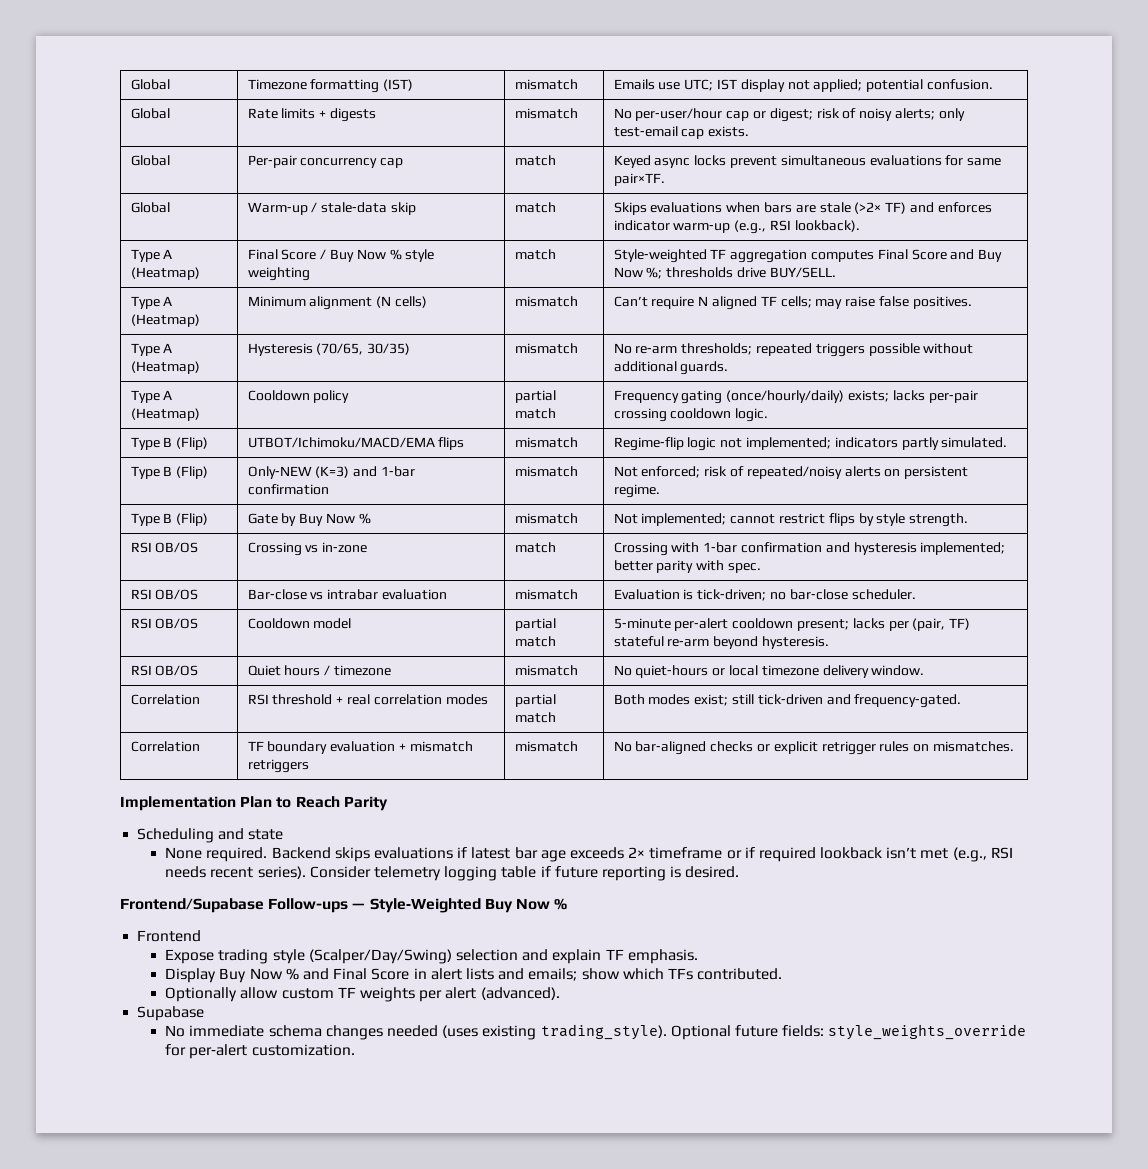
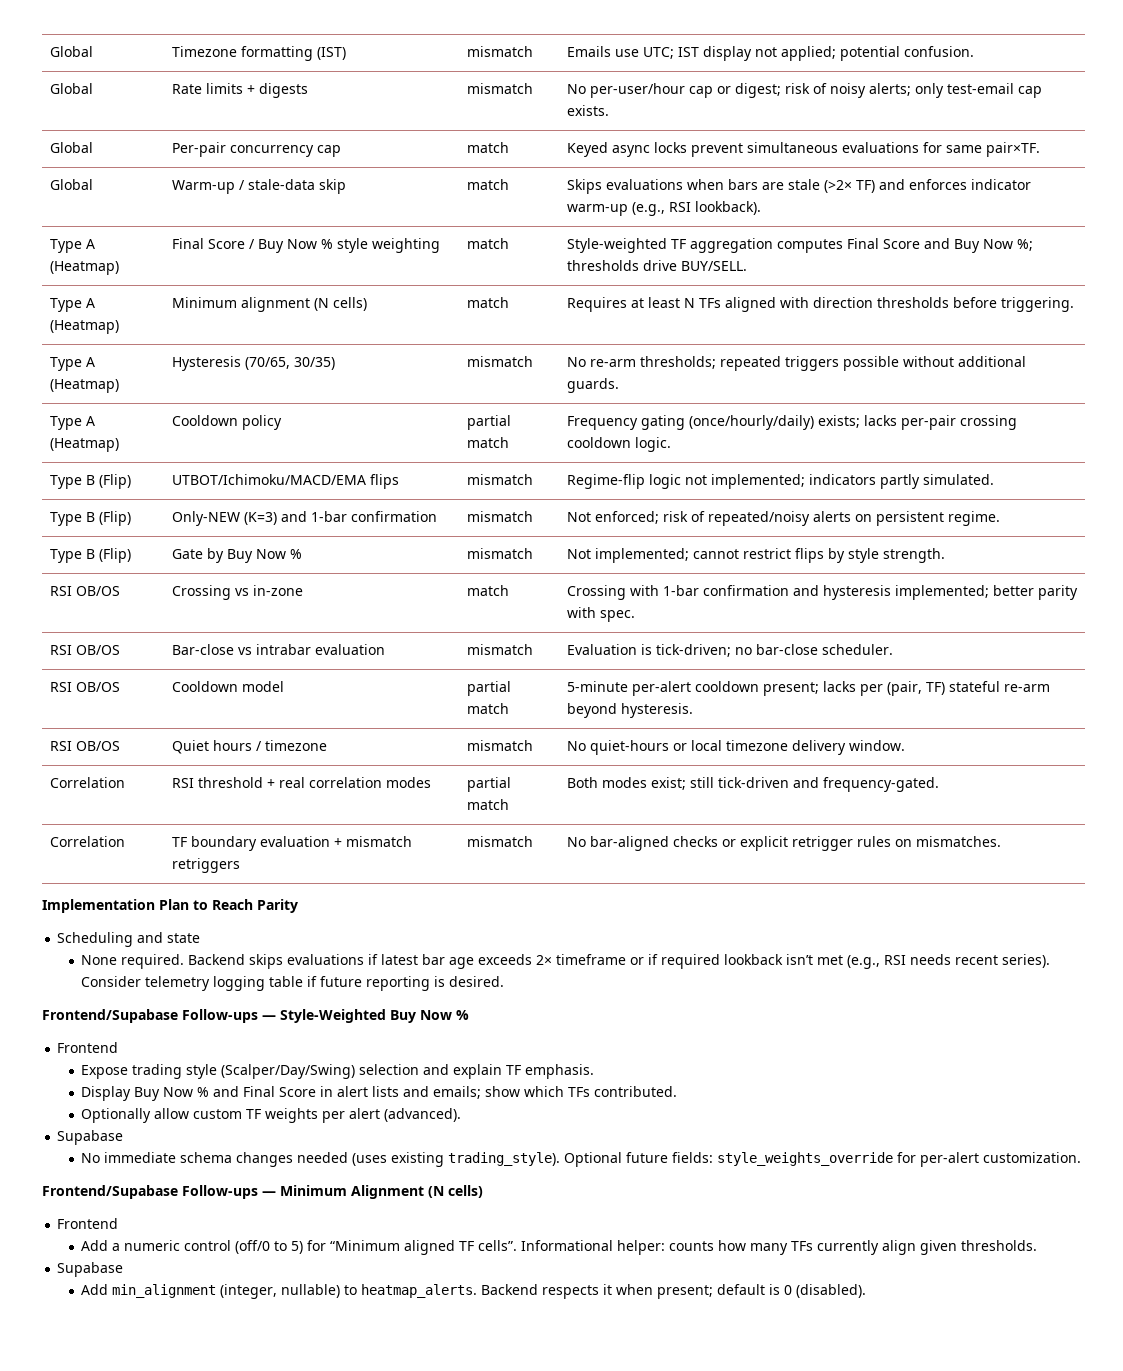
- Type A (Heatmap) | Minimum alignment (N cells) | mismatch | Can’t require N aligned TF cells; may raise false positives.
+ Type A (Heatmap) | Minimum alignment (N cells) | match | Requires at least N TFs aligned with direction thresholds before triggering.
+ Frontend/Supabase Follow-ups — Minimum Alignment (N cells)
+ Frontend
+ Add a numeric control (off/0 to 5) for “Minimum aligned TF cells”. Informational helper: counts how many TFs currently align given thresholds.
+ Supabase
+ Add min_alignment (integer, nullable) to heatmap_alerts. Backend respects it when present; default is 0 (disabled).

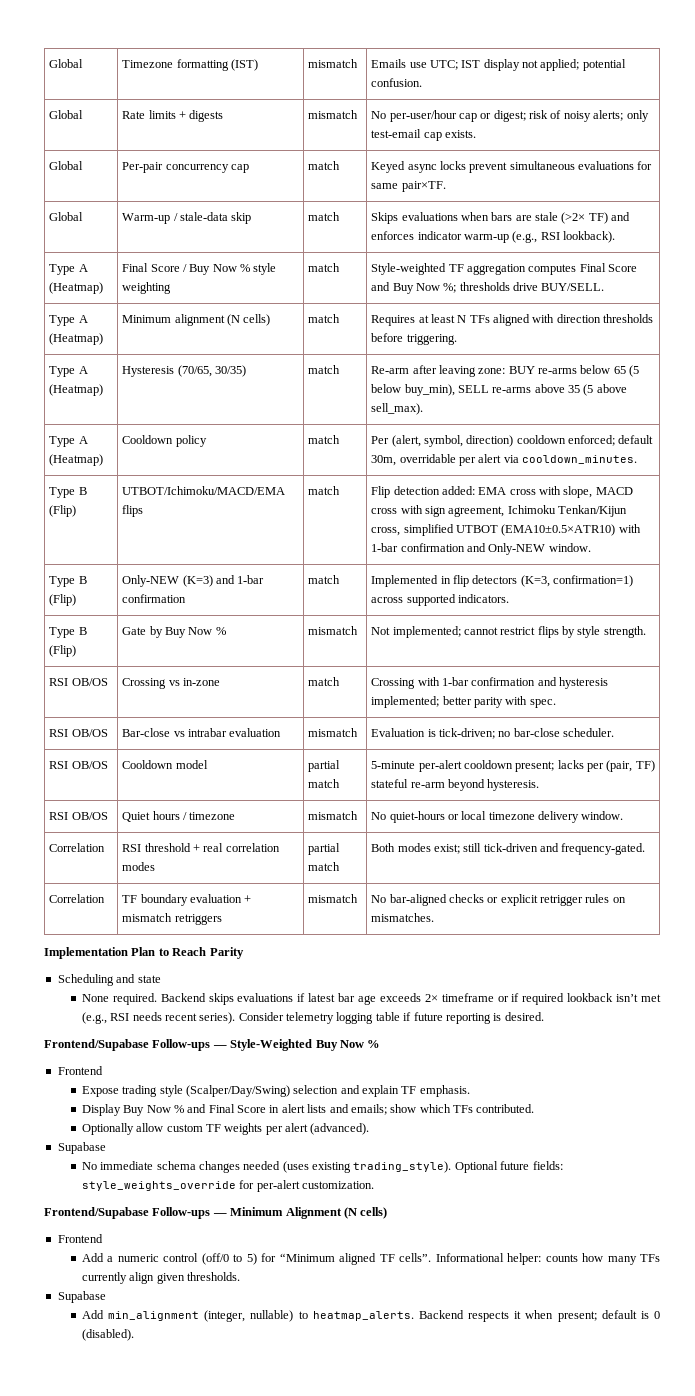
- Type A (Heatmap) | Hysteresis (70/65, 30/35) | mismatch | No re‑arm thresholds; repeated triggers possible without additional guards.
+ Type A (Heatmap) | Hysteresis (70/65, 30/35) | match | Re‑arm after leaving zone: BUY re‑arms below 65 (5 below buy_min), SELL re‑arms above 35 (5 above sell_max).
- Type A (Heatmap) | Cooldown policy | partial match | Frequency gating (once/hourly/daily) exists; lacks per‑pair crossing cooldown logic.
+ Type A (Heatmap) | Cooldown policy | match | Per (alert, symbol, direction) cooldown enforced; default 30m, overridable per alert via cooldown_minutes.
- Type B (Flip) | UTBOT/Ichimoku/MACD/EMA flips | mismatch | Regime‑flip logic not implemented; indicators partly simulated.
+ Type B (Flip) | UTBOT/Ichimoku/MACD/EMA flips | match | Flip detection added: EMA cross with slope, MACD cross with sign agreement, Ichimoku Tenkan/Kijun cross, simplified UTBOT (EMA10±0.5×ATR10) with 1‑bar confirmation and Only‑NEW window.
- Type B (Flip) | Only‑NEW (K=3) and 1‑bar confirmation | mismatch | Not enforced; risk of repeated/noisy alerts on persistent regime.
+ Type B (Flip) | Only‑NEW (K=3) and 1‑bar confirmation | match | Implemented in flip detectors (K=3, confirmation=1) across supported indicators.

